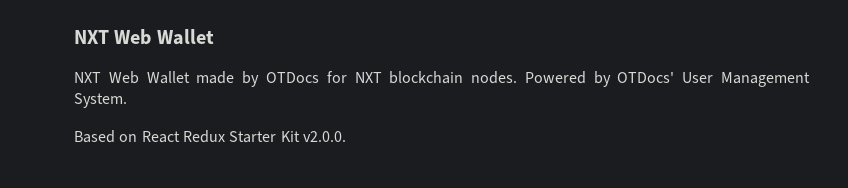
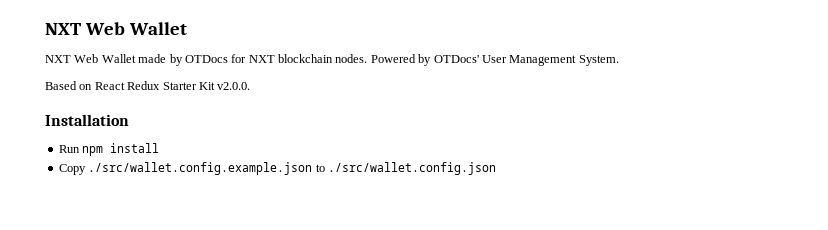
+ Installation
+ Run npm install
+ Copy ./src/wallet.config.example.json to ./src/wallet.config.json

